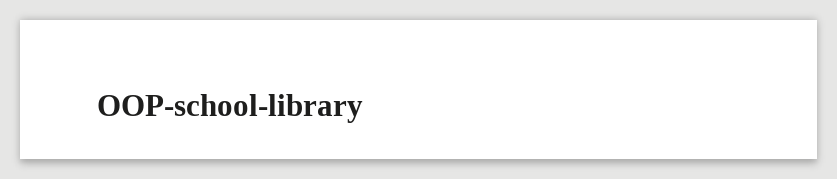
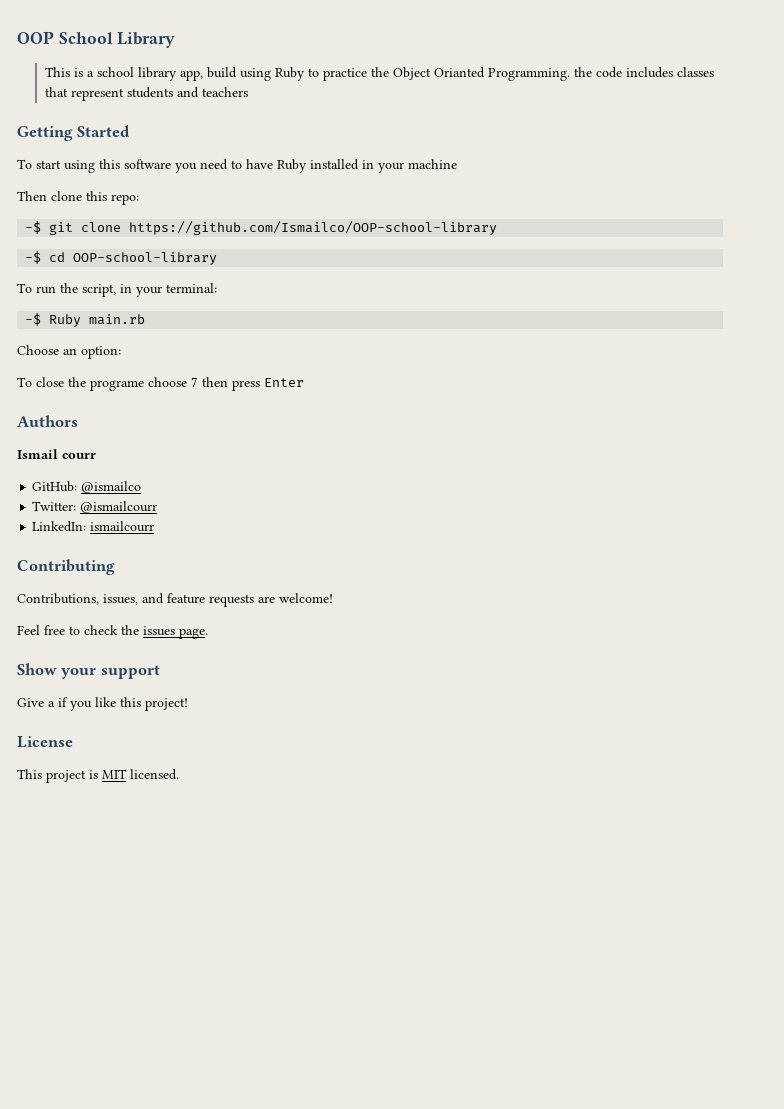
- OOP-school-library
+ OOP School Library
+ This is a school library app, build using Ruby to practice the Object Orianted Programming. the code includes classes that represent students and teachers
+ Getting Started
+ To start using this software you need to have Ruby installed in your machine
+ Then clone this repo:
+ -$ git clone https://github.com/Ismailco/OOP-school-library
+ -$ cd OOP-school-library
+ To run the script, in your terminal:
+ -$ Ruby main.rb
+ Choose an option:
+ To close the programe choose 7 then press Enter
+ Authors
+ Ismail courr
+ GitHub: @ismailco
+ Twitter: @ismailcourr
+ LinkedIn: ismailcourr
+ Contributing
+ Contributions, issues, and feature requests are welcome!
+ Feel free to check the issues page.
+ Show your support
+ Give a if you like this project!
+ License
+ This project is MIT licensed.

